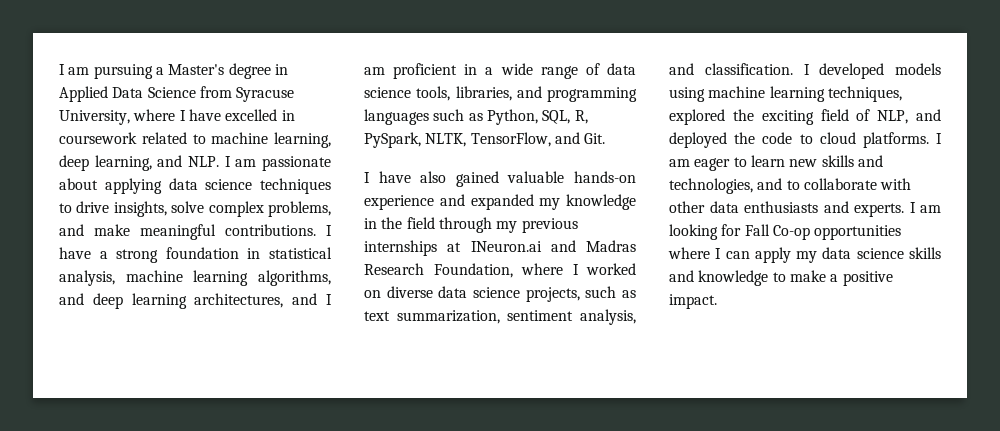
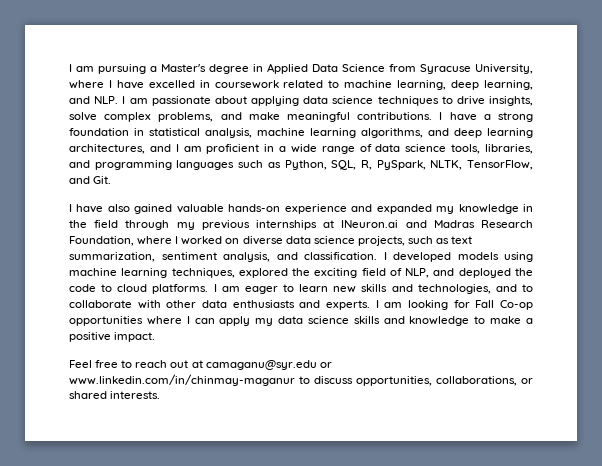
+ Feel free to reach out at camaganu@syr.edu or www.linkedin.com/in/chinmay-maganur to discuss opportunities, collaborations, or shared interests.

